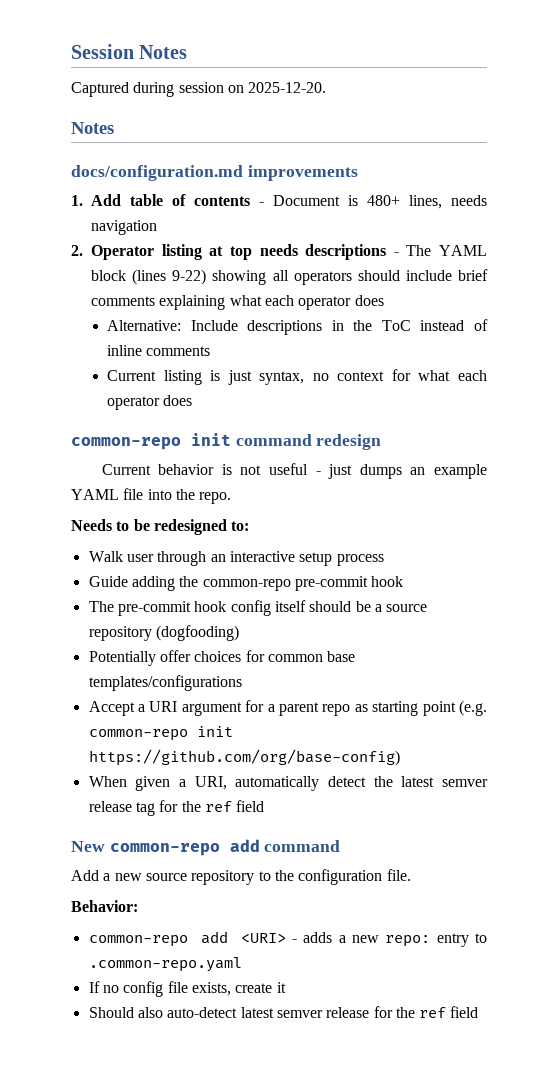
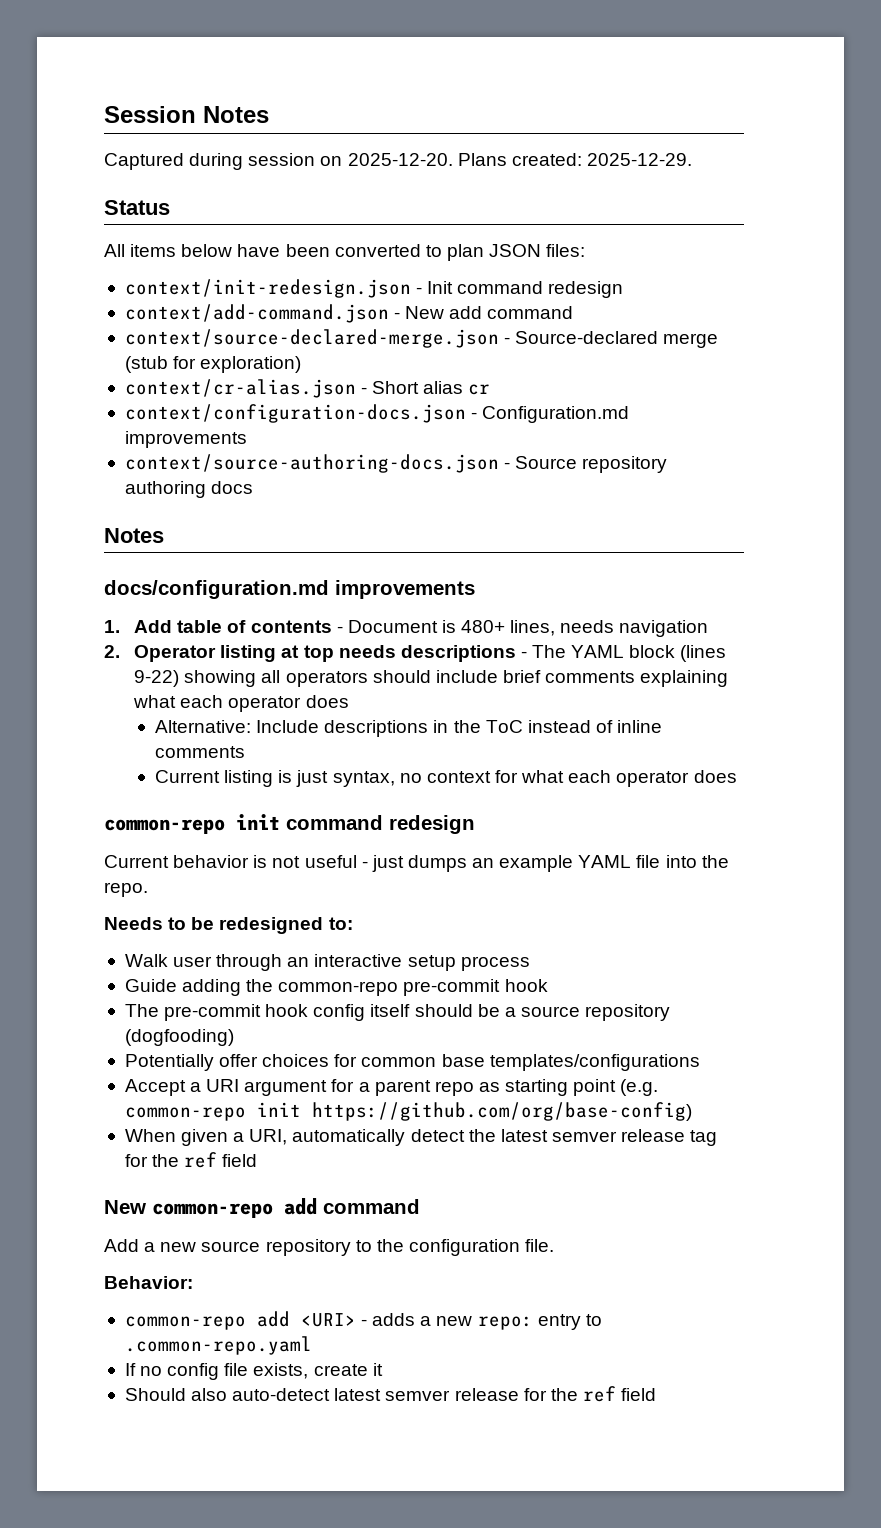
+ Plans created: 2025-12-29.
+ Status
+ All items below have been converted to plan JSON files:
+ context/init-redesign.json - Init command redesign
+ context/add-command.json - New add command
+ context/source-declared-merge.json - Source-declared merge (stub for exploration)
+ context/cr-alias.json - Short alias cr
+ context/configuration-docs.json - Configuration.md improvements
+ context/source-authoring-docs.json - Source repository authoring docs

